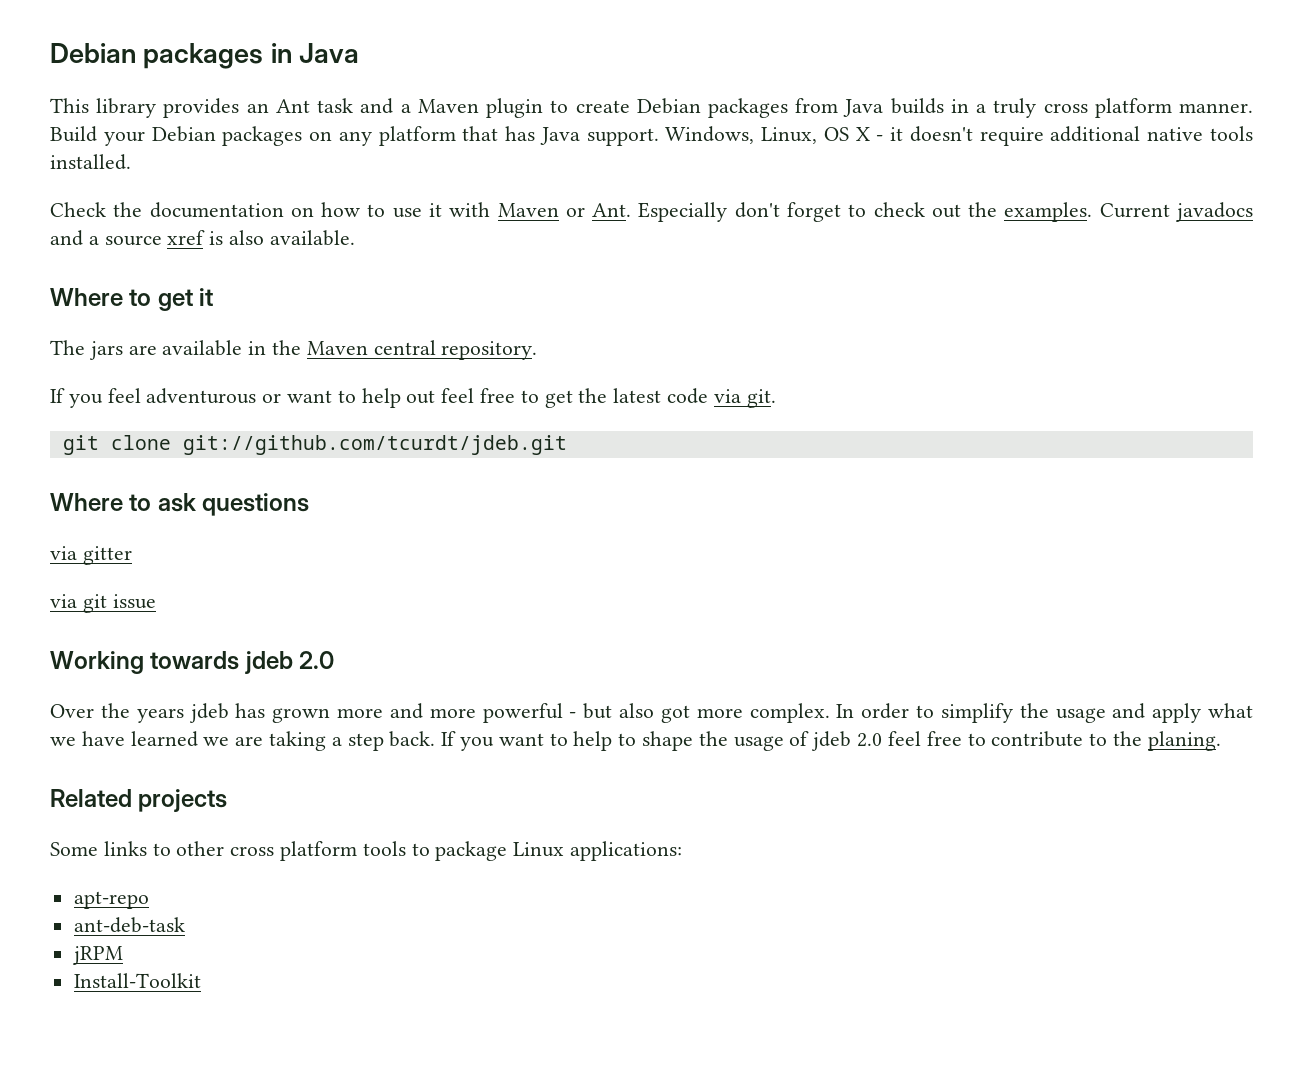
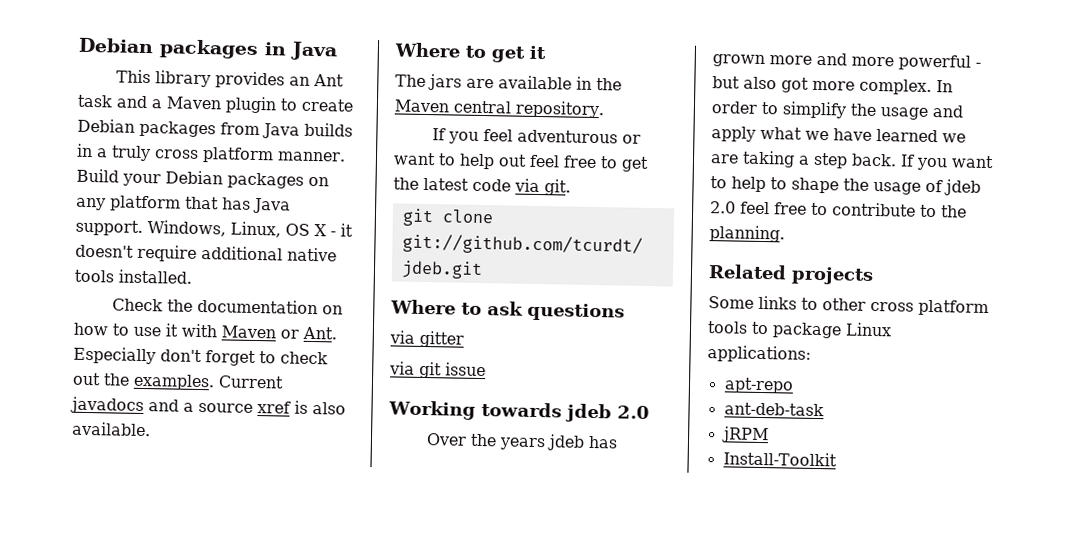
- If you want to help to shape the usage of jdeb 2.0 feel free to contribute to the planing.
+ If you want to help to shape the usage of jdeb 2.0 feel free to contribute to the planning.

